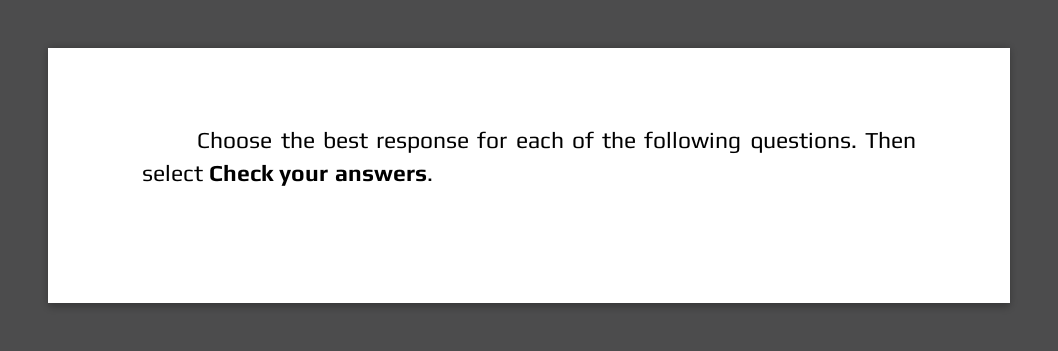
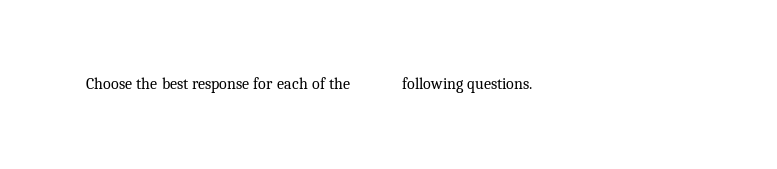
- Then select Check your answers.

